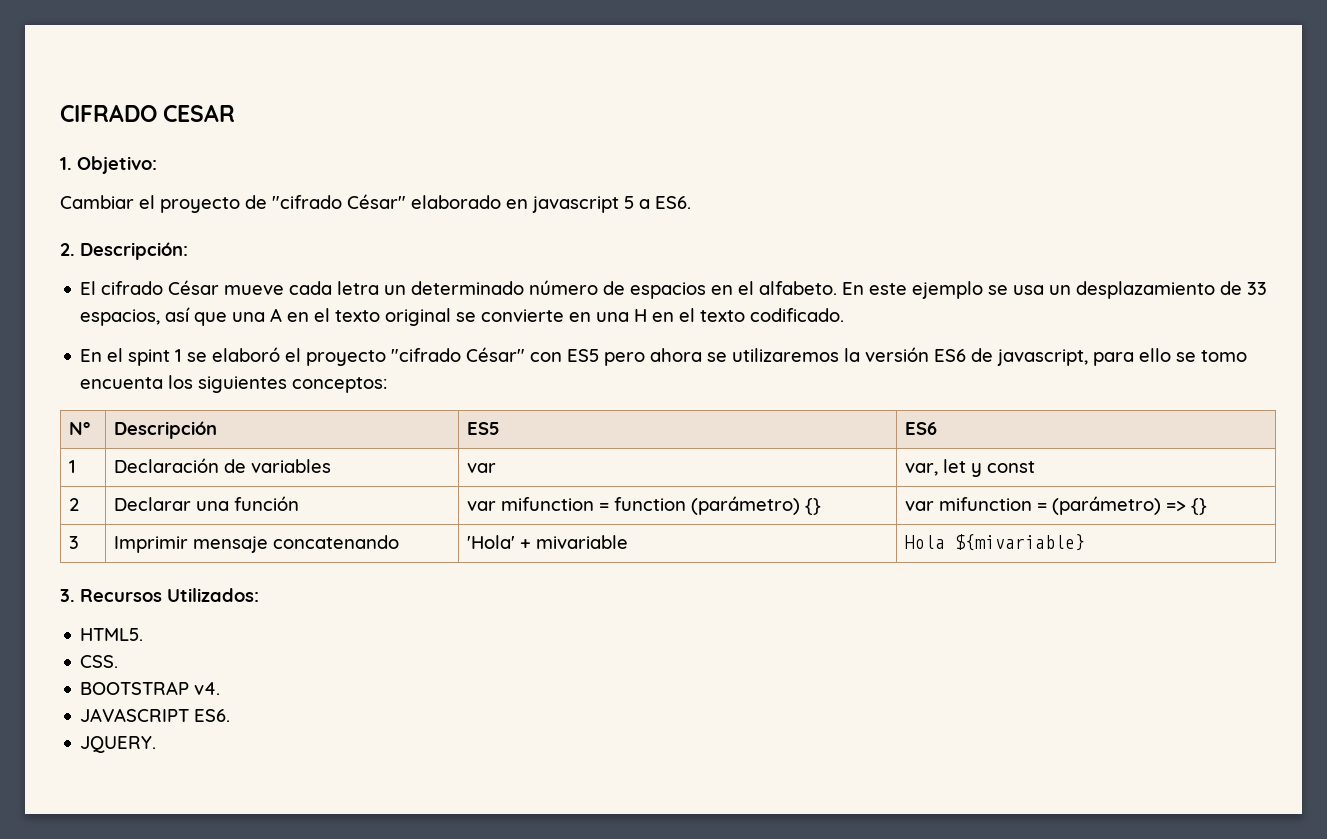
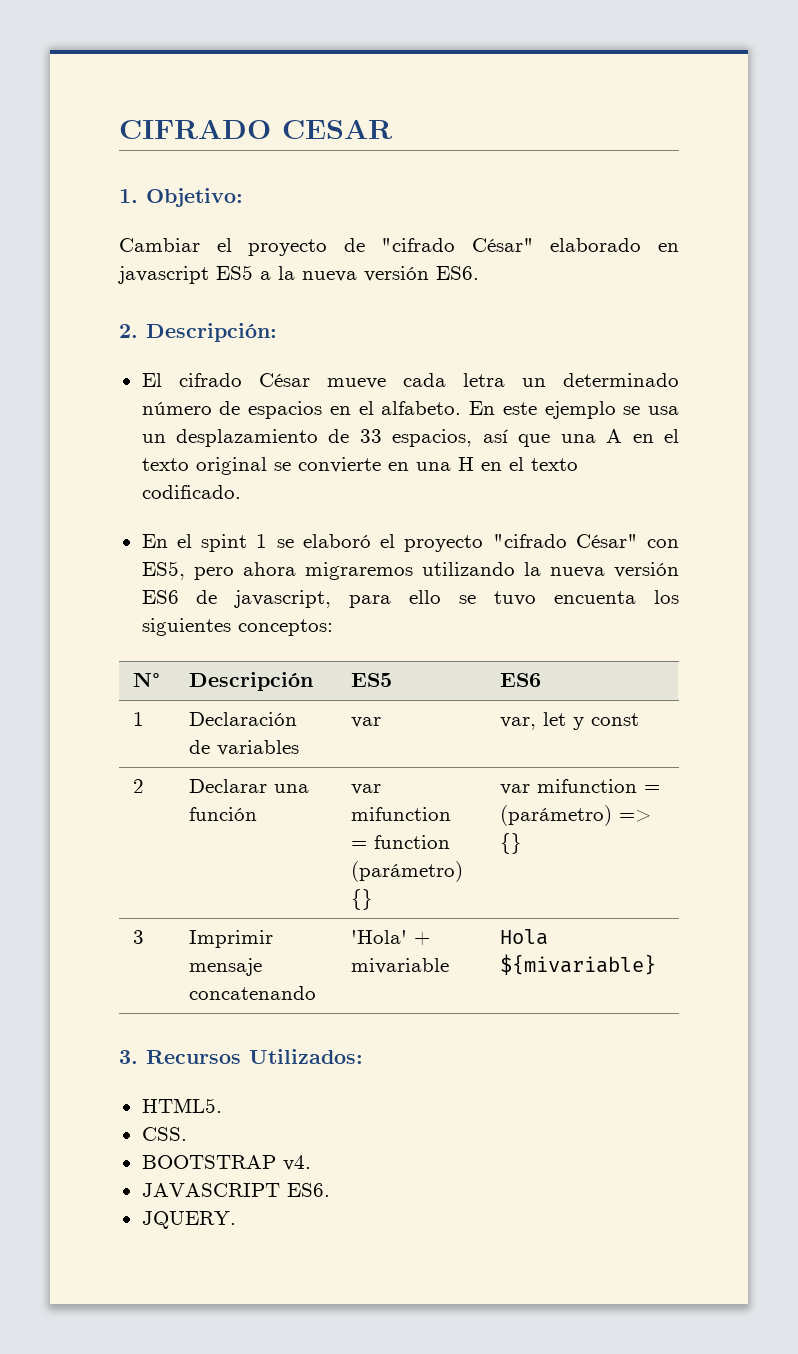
- Cambiar el proyecto de "cifrado César" elaborado en javascript 5 a ES6.
+ Cambiar el proyecto de "cifrado César" elaborado en javascript ES5 a la nueva versión ES6.
- En el spint 1 se elaboró el proyecto "cifrado César" con ES5 pero ahora se utilizaremos la versión ES6 de javascript, para ello se tomo encuenta los siguientes conceptos:
+ En el spint 1 se elaboró el proyecto "cifrado César" con ES5, pero ahora migraremos utilizando la nueva versión ES6 de javascript, para ello se tuvo encuenta los siguientes conceptos:

